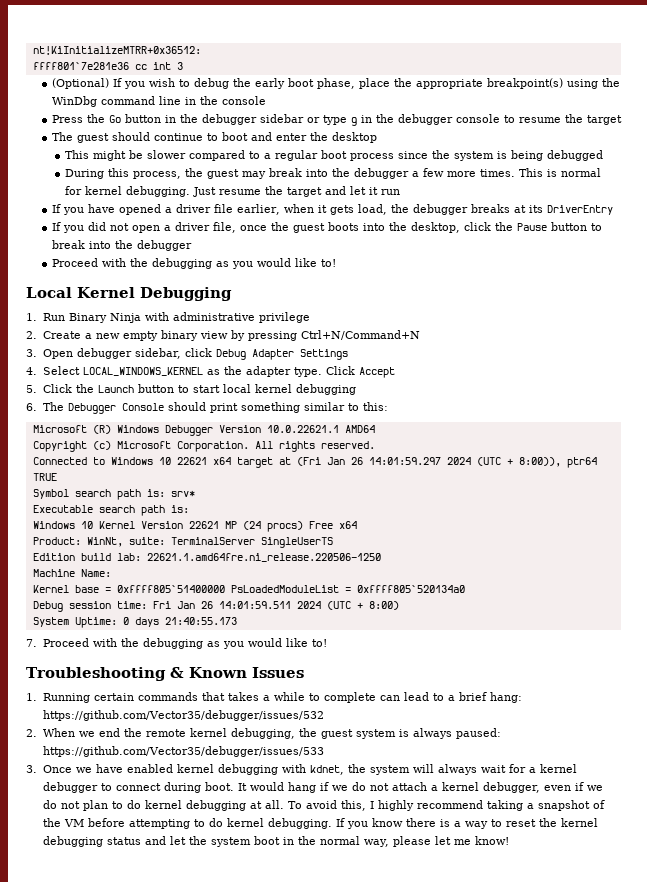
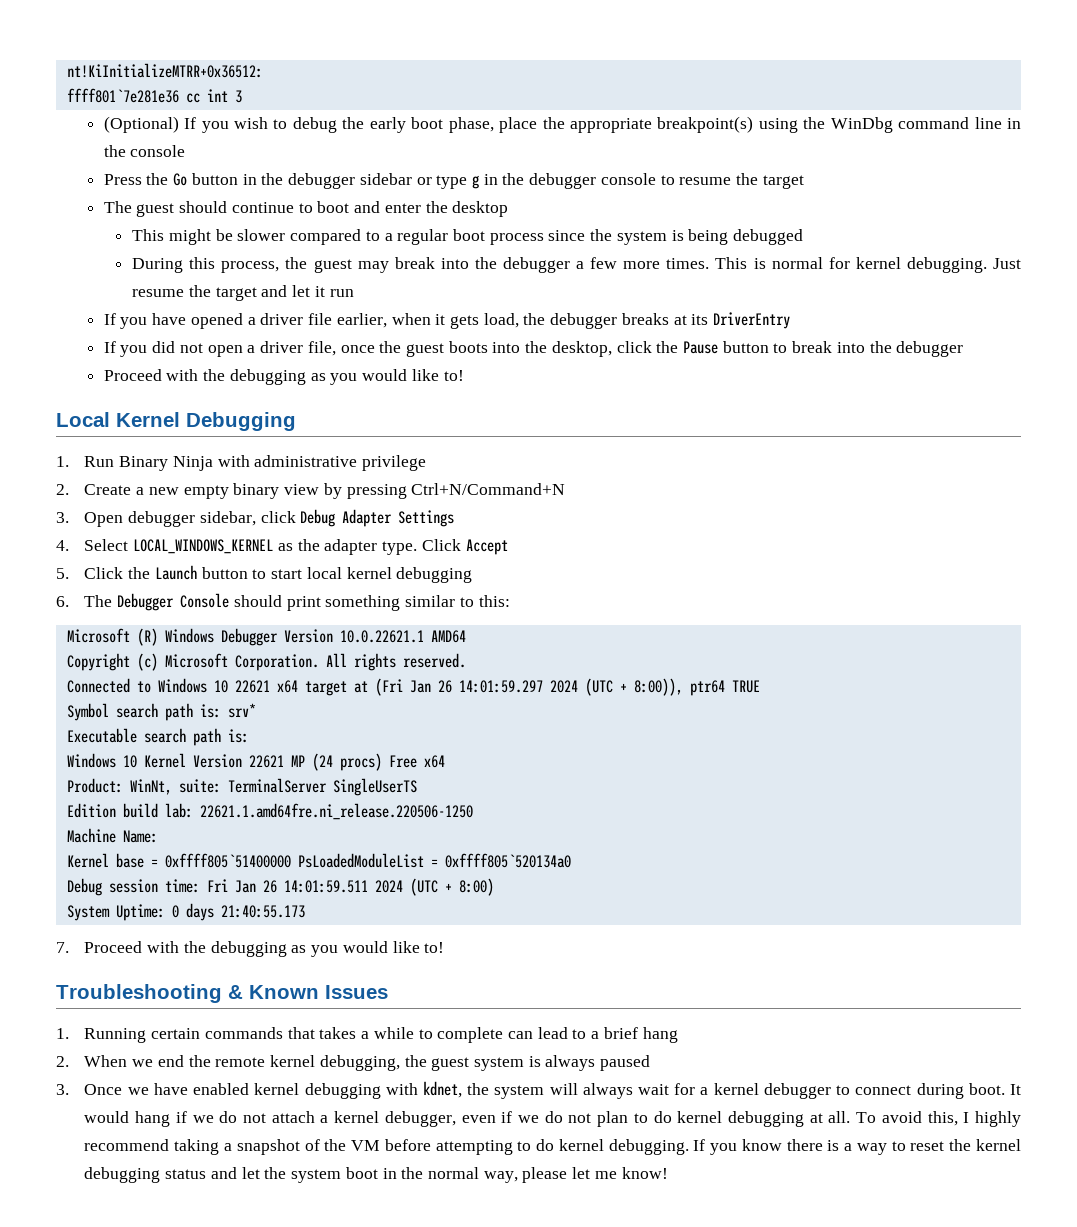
- 1. Running certain commands that takes a while to complete can lead to a brief hang: https://github.com/Vector35/debugger/issues/532
+ 1. Running certain commands that takes a while to complete can lead to a brief hang
- 2. When we end the remote kernel debugging, the guest system is always paused: https://github.com/Vector35/debugger/issues/533
+ 2. When we end the remote kernel debugging, the guest system is always paused

